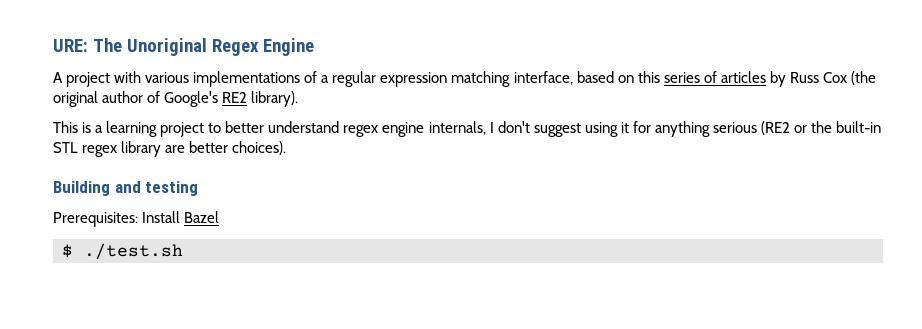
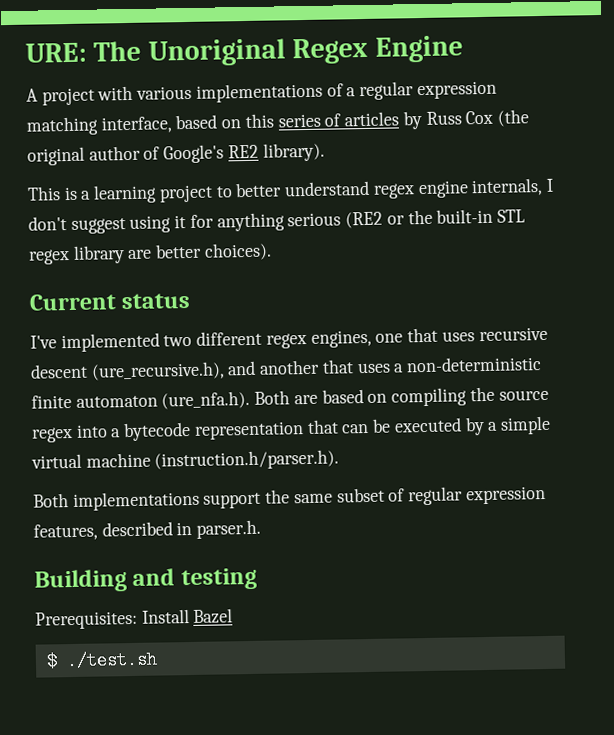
+ Current status
+ I've implemented two different regex engines, one that uses recursive descent (ure_recursive.h), and another that uses a non-deterministic finite automaton (ure_nfa.h). Both are based on compiling the source regex into a bytecode representation that can be executed by a simple virtual machine (instruction.h/parser.h).
+ Both implementations support the same subset of regular expression features, described in parser.h.

